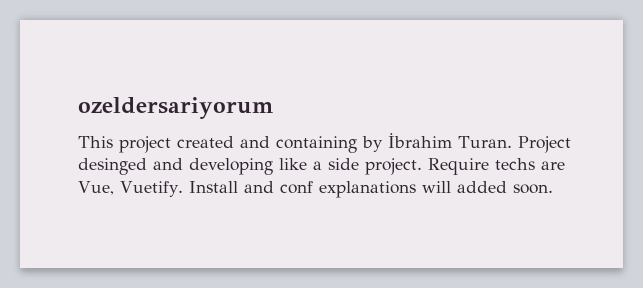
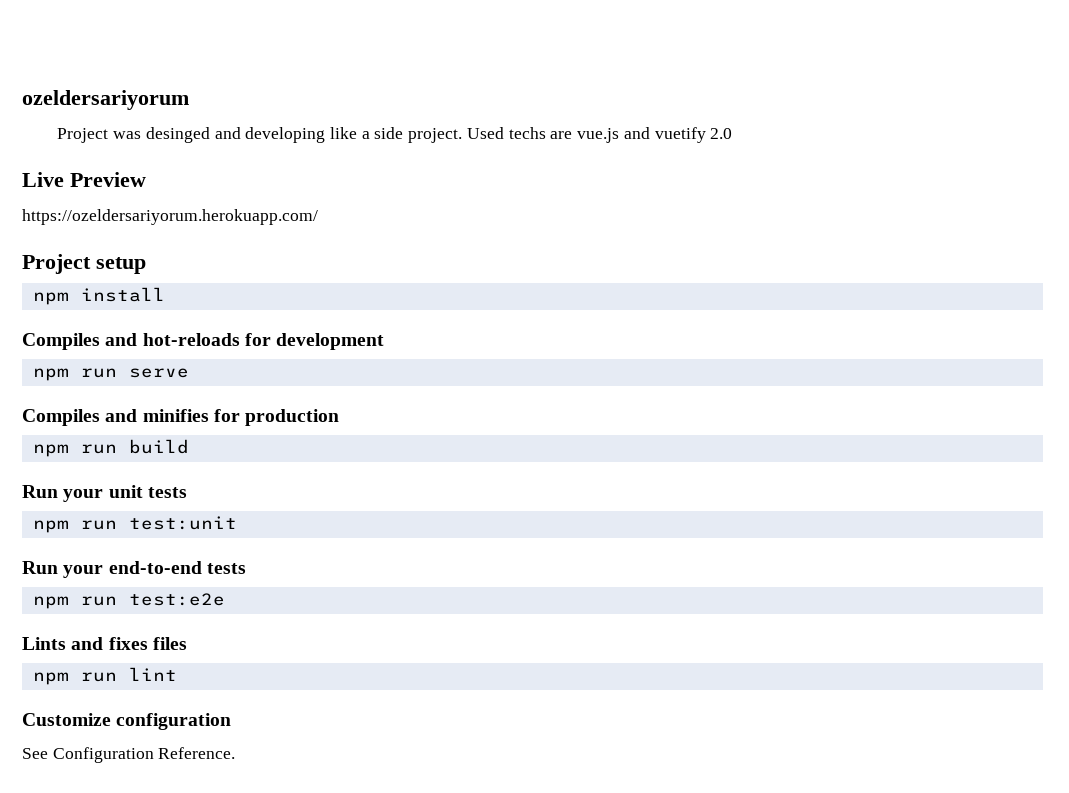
- This project created and containing by İbrahim Turan. Project desinged and developing like a side project.
+ Project was desinged and developing like a side project.
- Require techs are Vue, Vuetify. Install and conf explanations will added soon.
+ Used techs are vue.js and vuetify 2.0
+ Live Preview
+ https://ozeldersariyorum.herokuapp.com/
+ Project setup
+ npm install
+ Compiles and hot-reloads for development
+ npm run serve
+ Compiles and minifies for production
+ npm run build
+ Run your unit tests
+ npm run test:unit
+ Run your end-to-end tests
+ npm run test:e2e
+ Lints and fixes files
+ npm run lint
+ Customize configuration
+ See Configuration Reference.

